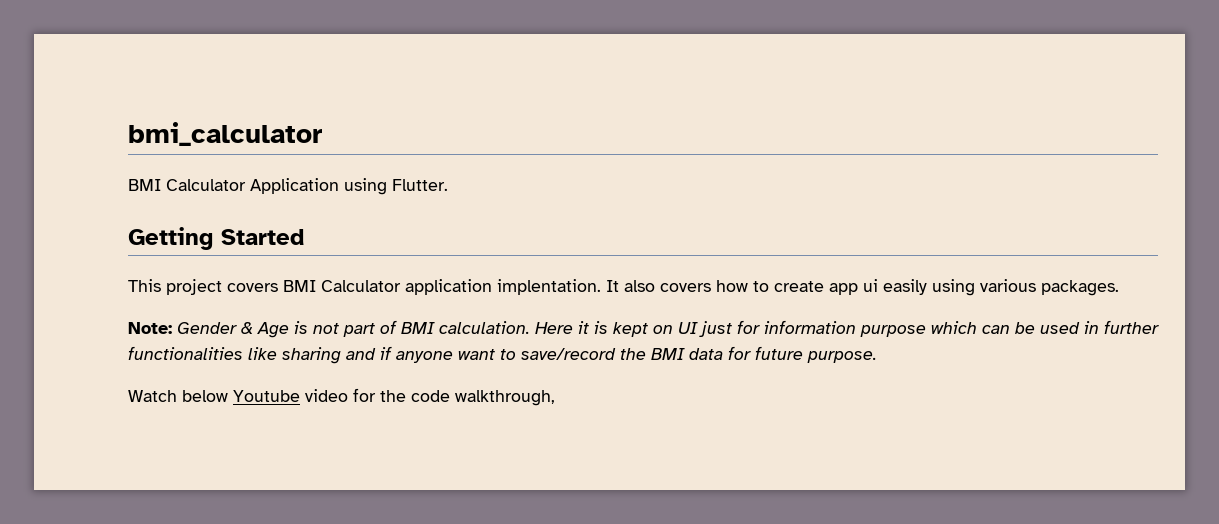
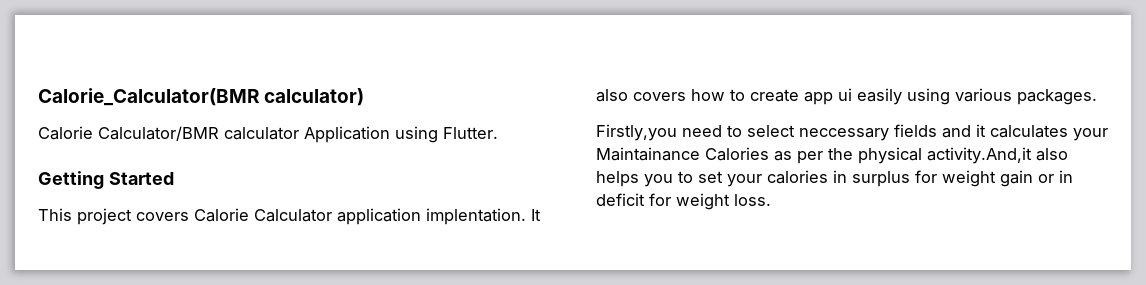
- bmi_calculator
- BMI Calculator Application using Flutter.
+ Calorie_Calculator(BMR calculator)
+ Calorie Calculator/BMR calculator Application using Flutter.
- This project covers BMI Calculator application implentation.
+ This project covers Calorie Calculator application implentation.
- Note: Gender & Age is not part of BMI calculation. Here it is kept on UI just for information purpose which can be used in further functionalities like sharing and if anyone want to save/record the BMI data for future purpose.
- Watch below Youtube video for the code walkthrough,
+ Firstly,you need to select neccessary fields and it calculates your Maintainance Calories as per the physical activity.And,it also helps you to set your calories in surplus for weight gain or in deficit for weight loss.

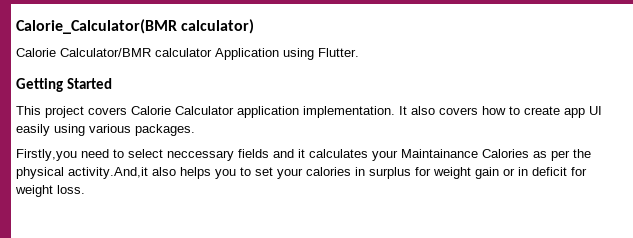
- This project covers Calorie Calculator application implentation.
+ This project covers Calorie Calculator application implementation.
- It also covers how to create app ui easily using various packages.
+ It also covers how to create app UI easily using various packages.

